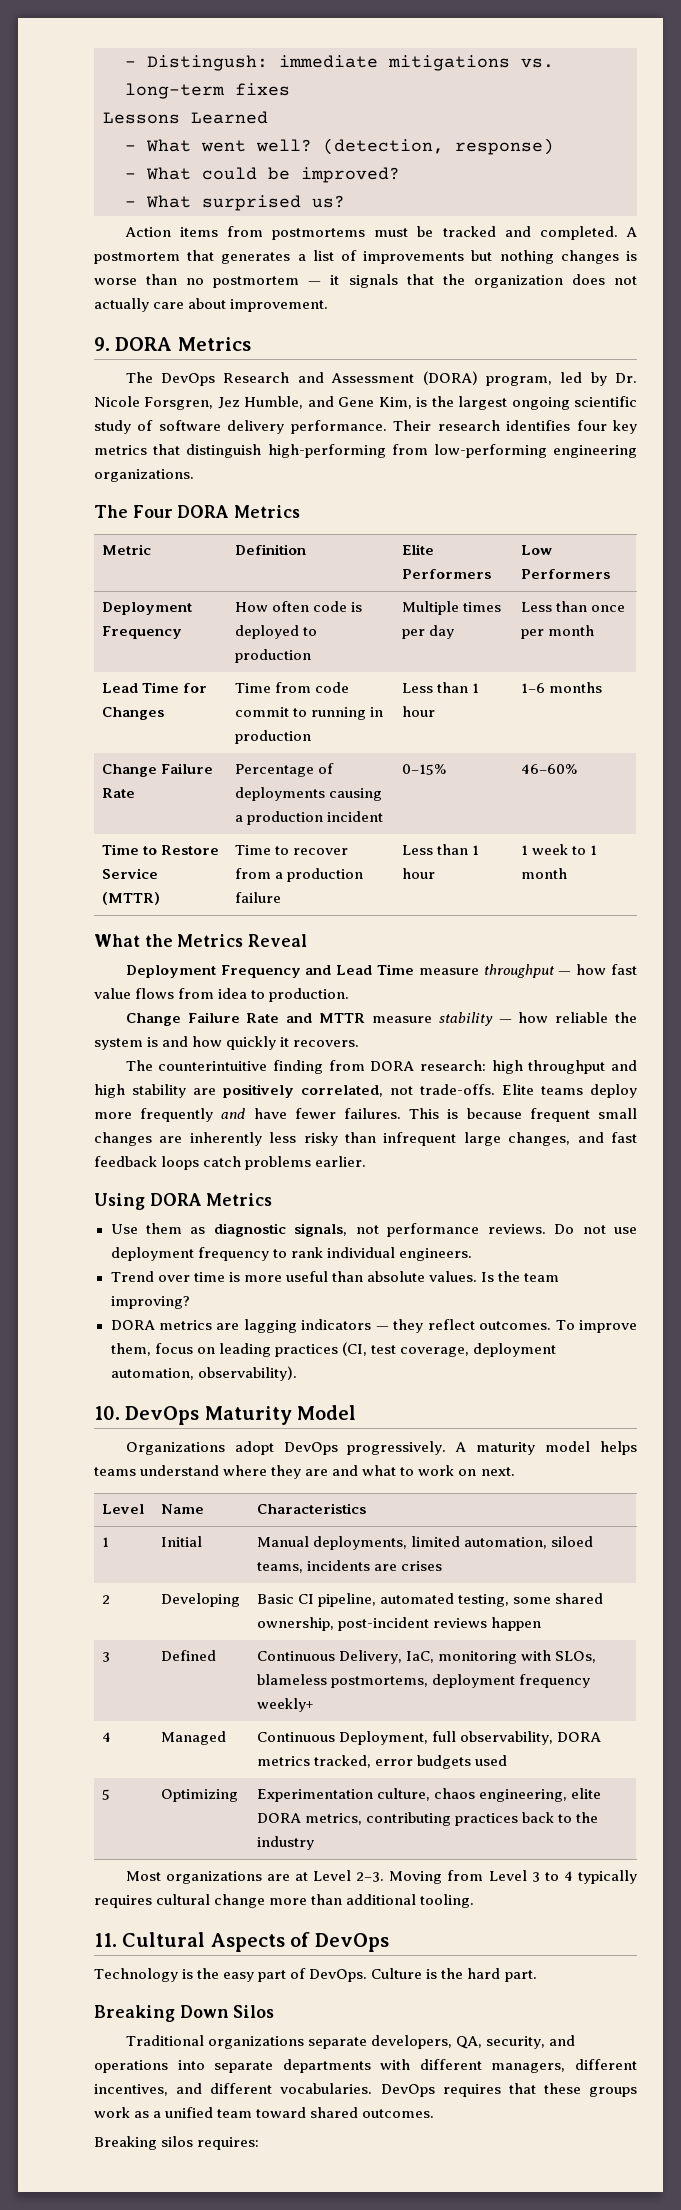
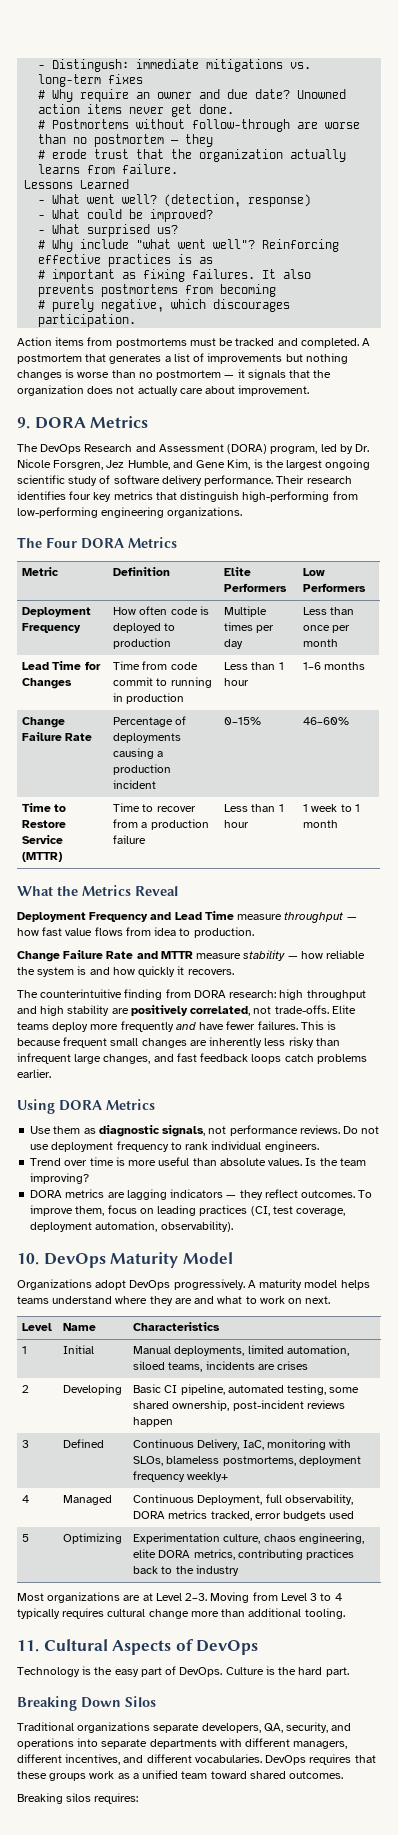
+ # Why require an owner and due date? Unowned action items never get done.
+ # Postmortems without follow-through are worse than no postmortem — they
+ # erode trust that the organization actually learns from failure.
+ # Why include "what went well"? Reinforcing effective practices is as
+ # important as fixing failures. It also prevents postmortems from becoming
+ # purely negative, which discourages participation.

